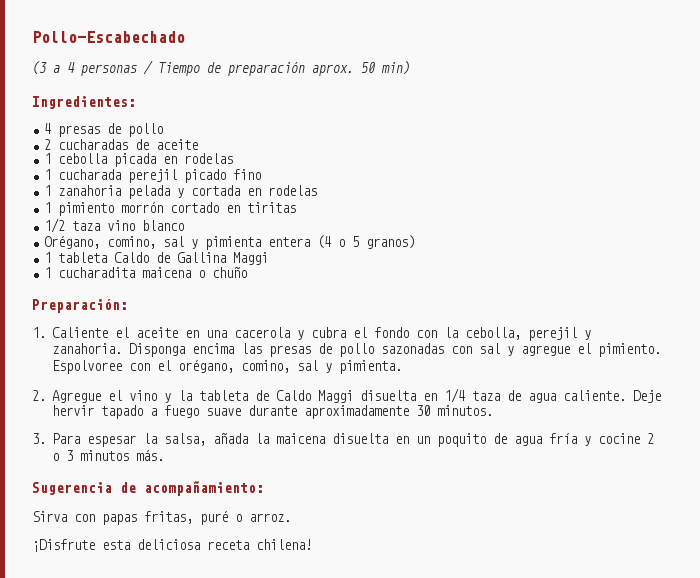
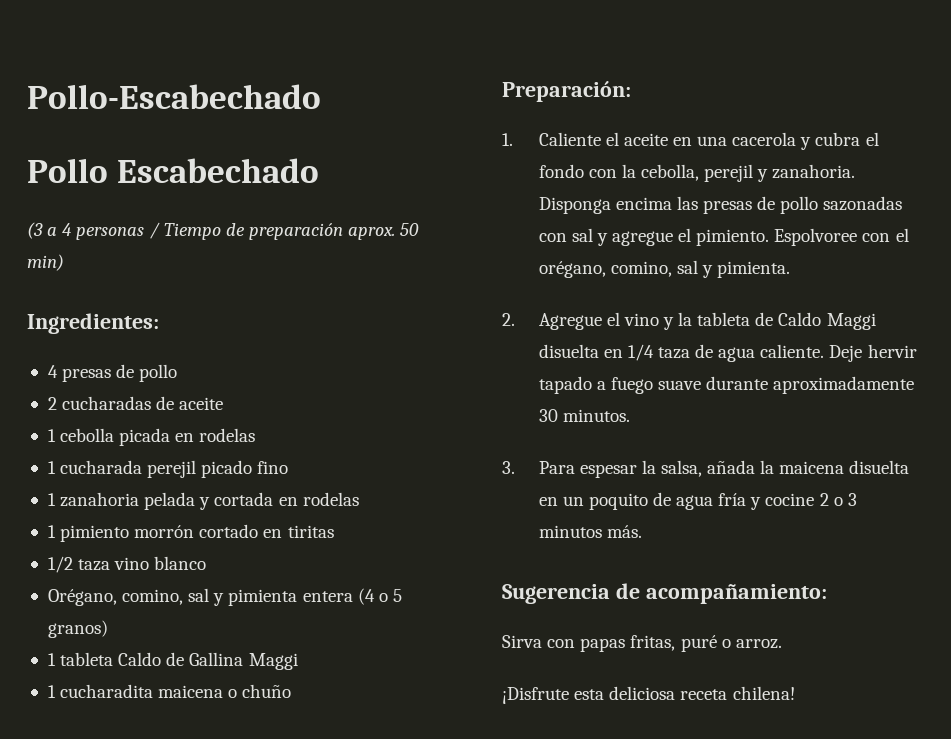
+ Pollo Escabechado

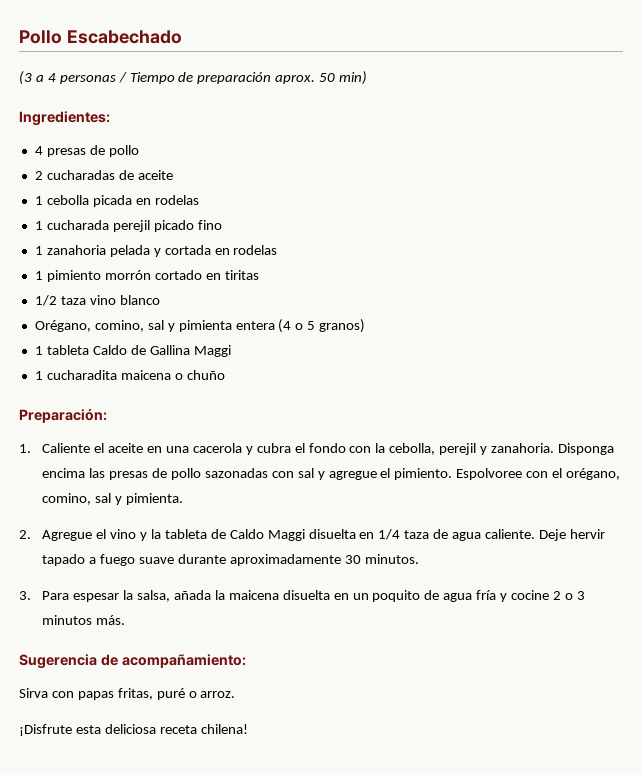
- Pollo-Escabechado

